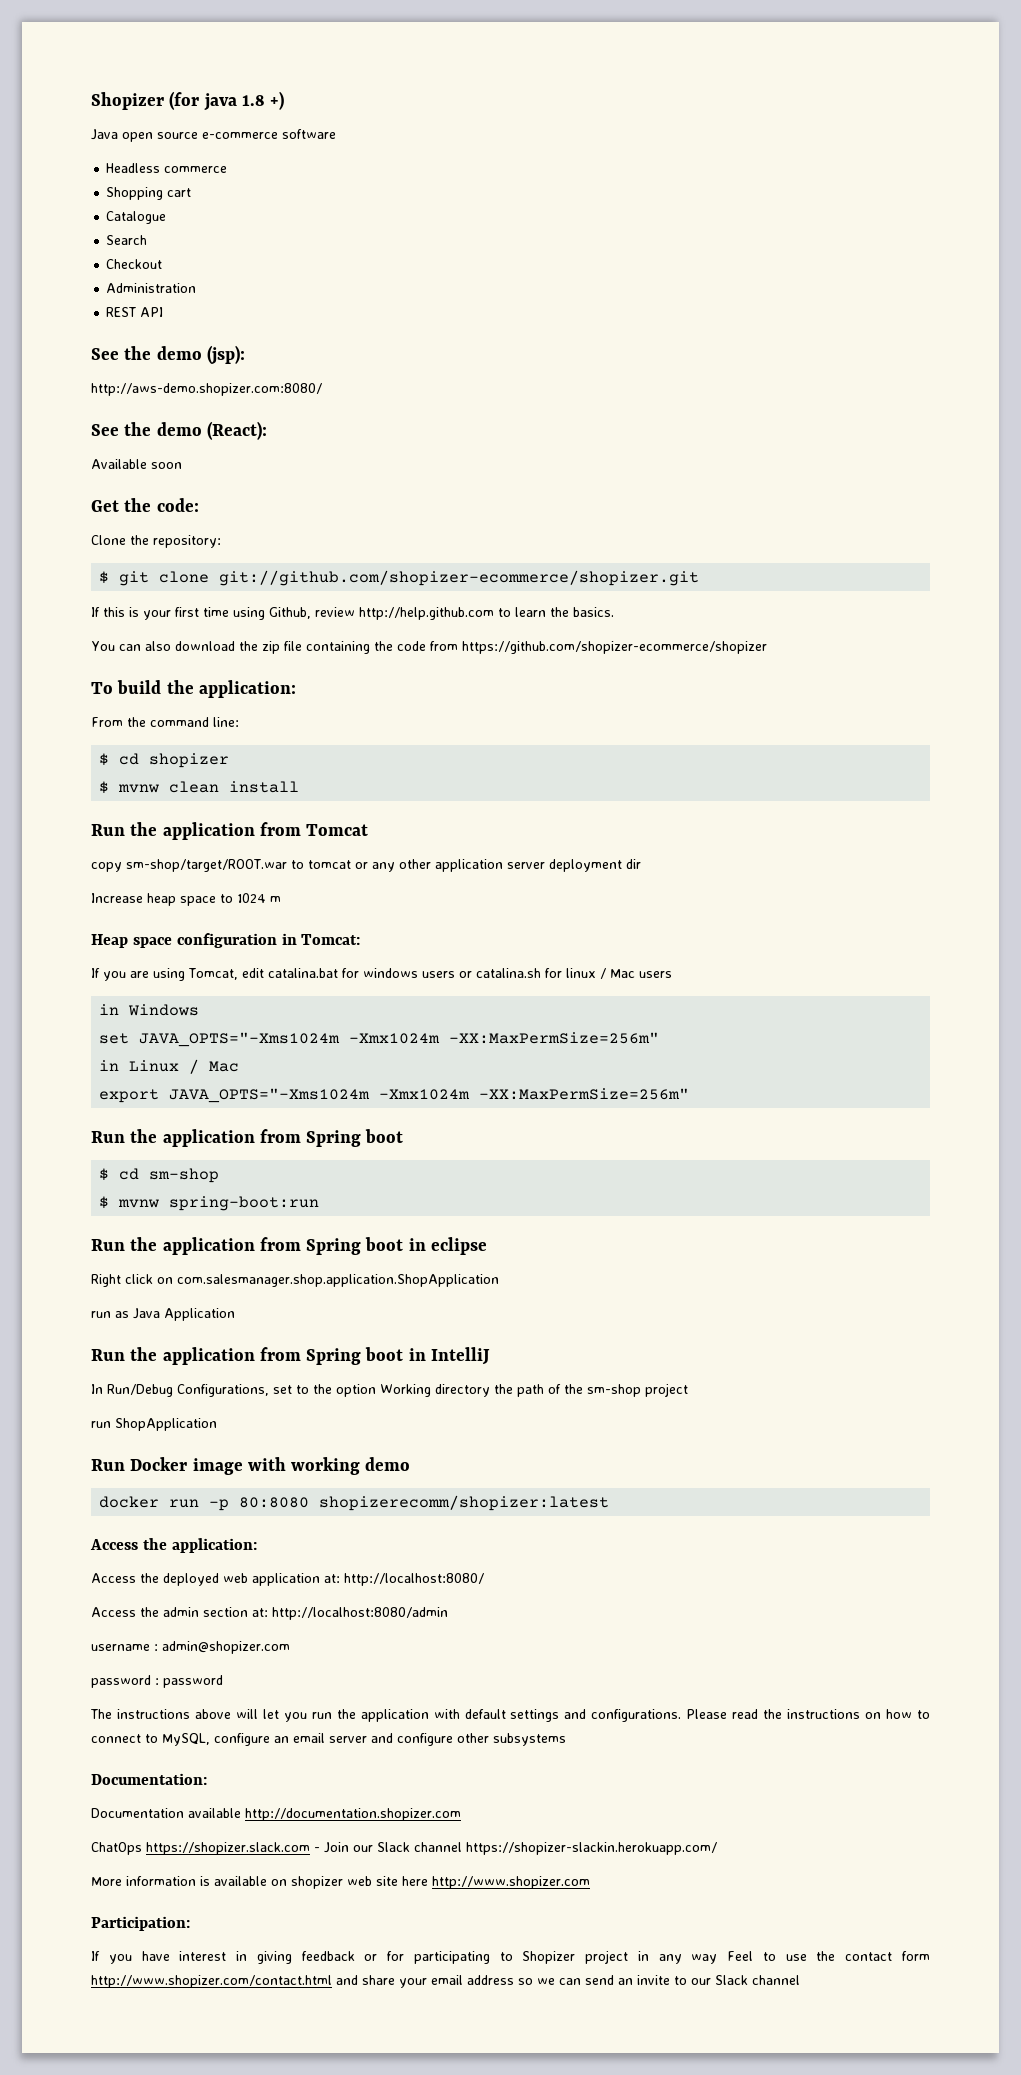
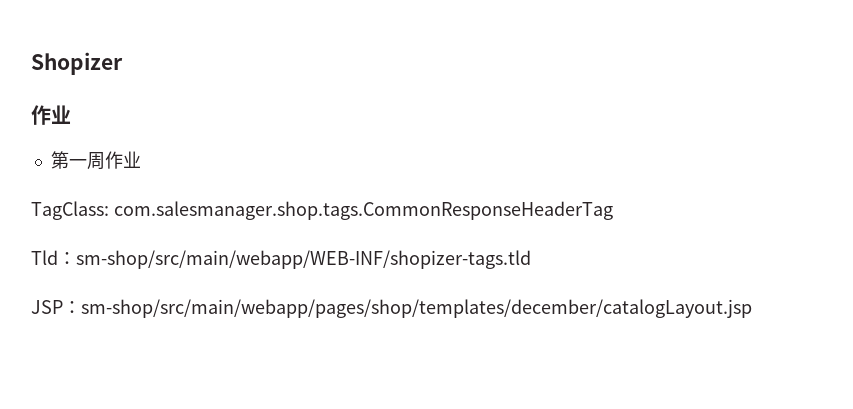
- Shopizer (for java 1.8 +)
- Java open source e-commerce software
- Headless commerce
- Shopping cart
- Catalogue
- Search
- Checkout
- Administration
- REST API
- See the demo (jsp):
- http://aws-demo.shopizer.com:8080/
- See the demo (React):
- Available soon
- Get the code:
- Clone the repository:
- $ git clone git://github.com/shopizer-ecommerce/shopizer.git
- If this is your first time using Github, review http://help.github.com to learn the basics.
- You can also download the zip file containing the code from https://github.com/shopizer-ecommerce/shopizer
- To build the application:
- From the command line:
- $ cd shopizer
- $ mvnw clean install
- Run the application from Tomcat
- copy sm-shop/target/ROOT.war to tomcat or any other application server deployment dir
- Increase heap space to 1024 m
- Heap space configuration in Tomcat:
- If you are using Tomcat, edit catalina.bat for windows users or catalina.sh for linux / Mac users
- in Windows
- set JAVA_OPTS="-Xms1024m -Xmx1024m -XX:MaxPermSize=256m"
- in Linux / Mac
- export JAVA_OPTS="-Xms1024m -Xmx1024m -XX:MaxPermSize=256m"
- Run the application from Spring boot
- $ cd sm-shop
- $ mvnw spring-boot:run
- Run the application from Spring boot in eclipse
- Right click on com.salesmanager.shop.application.ShopApplication
- run as Java Application
- Run the application from Spring boot in IntelliJ
- In Run/Debug Configurations, set to the option Working directory the path of the sm-shop project
- run ShopApplication
- Run Docker image with working demo
- docker run -p 80:8080 shopizerecomm/shopizer:latest
- Access the application:
- Access the deployed web application at: http://localhost:8080/
- Access the admin section at: http://localhost:8080/admin
- username : admin@shopizer.com
- password : password
- The instructions above will let you run the application with default settings and configurations. Please read the instructions on how to connect to MySQL, configure an email server and configure other subsystems
- Documentation:
- Documentation available http://documentation.shopizer.com
- ChatOps https://shopizer.slack.com - Join our Slack channel https://shopizer-slackin.herokuapp.com/
- More information is available on shopizer web site here http://www.shopizer.com
- Participation:
- If you have interest in giving feedback or for participating to Shopizer project in any way Feel to use the contact form http://www.shopizer.com/contact.html and share your email address so we can send an invite to our Slack channel
+ Shopizer
+ 作业
+ 第一周作业
+ TagClass: com.salesmanager.shop.tags.CommonResponseHeaderTag
+ Tld：sm-shop/src/main/webapp/WEB-INF/shopizer-tags.tld
+ JSP：sm-shop/src/main/webapp/pages/shop/templates/december/catalogLayout.jsp

